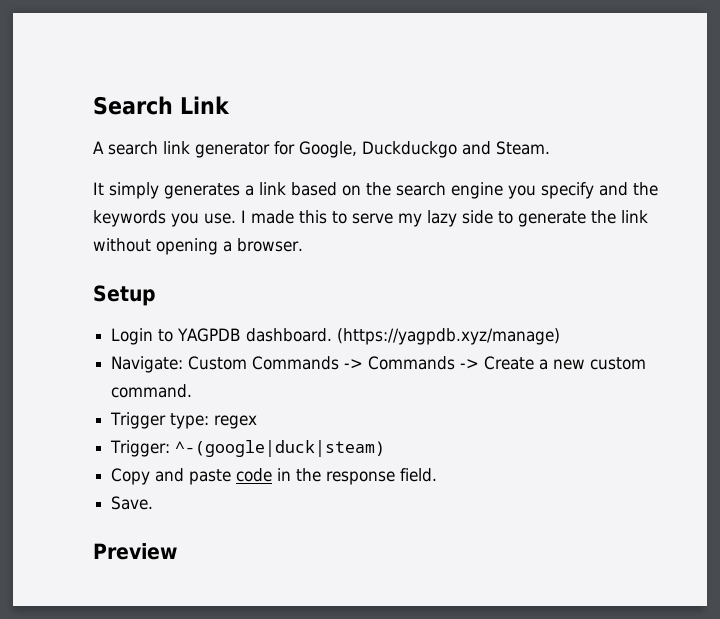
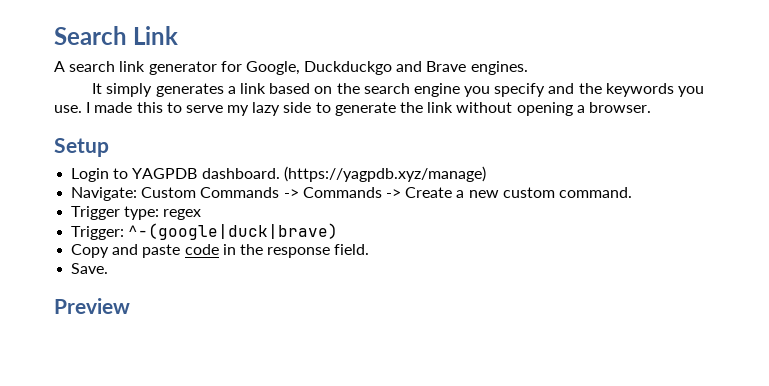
- A search link generator for Google, Duckduckgo and Steam.
+ A search link generator for Google, Duckduckgo and Brave engines.
- Trigger: ^-(google|duck|steam)
+ Trigger: ^-(google|duck|brave)

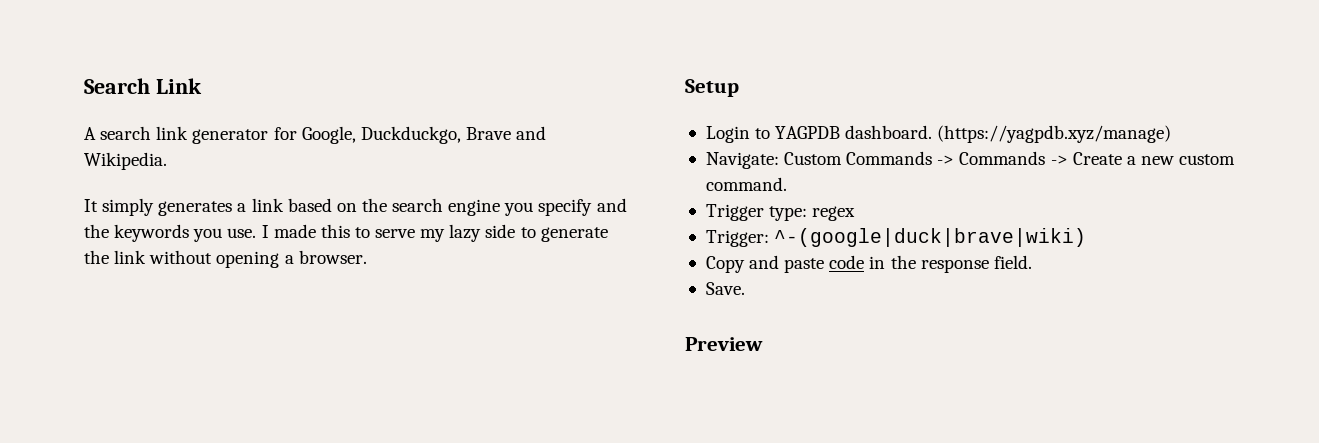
- A search link generator for Google, Duckduckgo and Brave engines.
+ A search link generator for Google, Duckduckgo, Brave and Wikipedia.
- Trigger: ^-(google|duck|brave)
+ Trigger: ^-(google|duck|brave|wiki)

